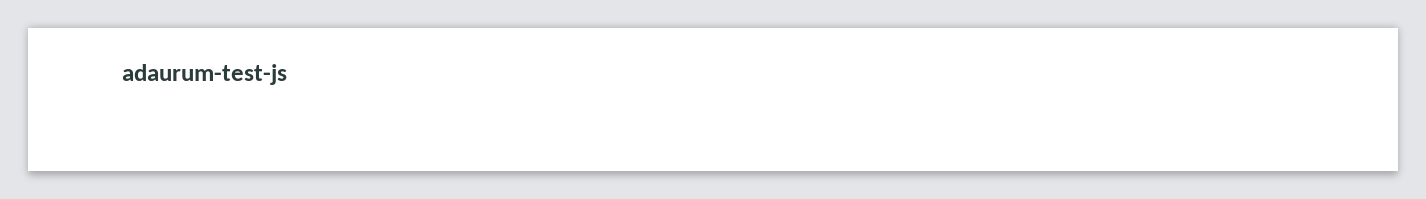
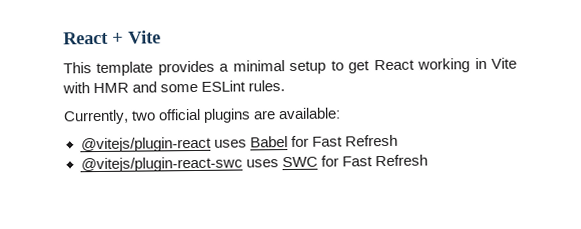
- adaurum-test-js
+ React + Vite
+ This template provides a minimal setup to get React working in Vite with HMR and some ESLint rules.
+ Currently, two official plugins are available:
+ @vitejs/plugin-react uses Babel for Fast Refresh
+ @vitejs/plugin-react-swc uses SWC for Fast Refresh

